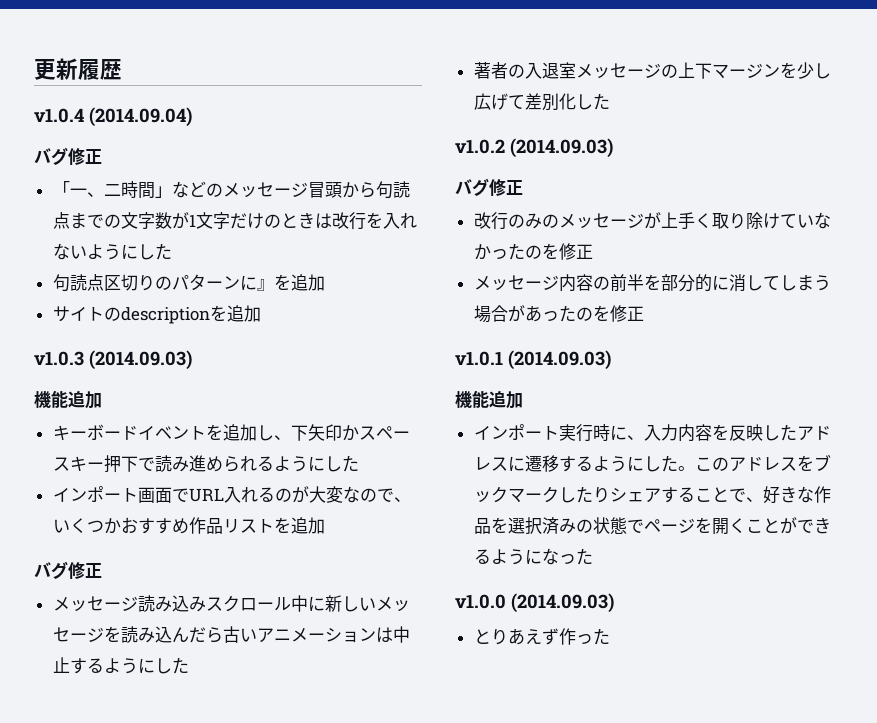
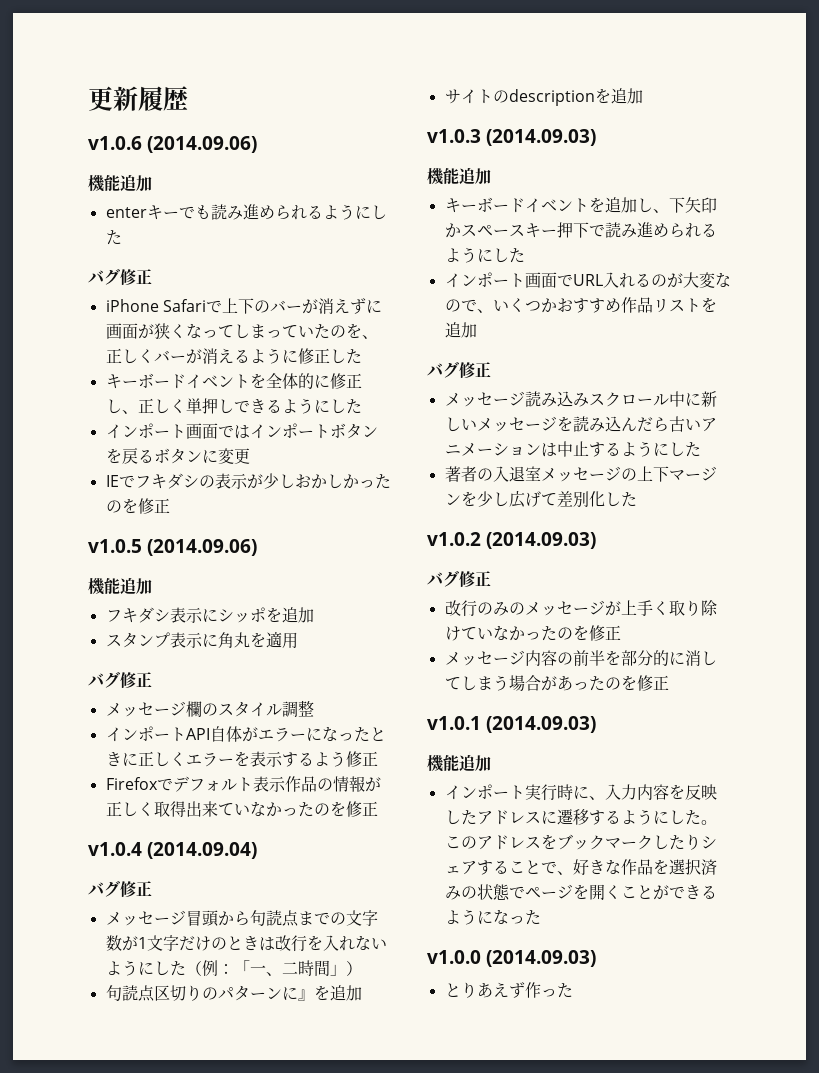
+ v1.0.6 (2014.09.06)
+ 機能追加
+ enterキーでも読み進められるようにした
+ バグ修正
+ iPhone Safariで上下のバーが消えずに画面が狭くなってしまっていたのを、正しくバーが消えるように修正した
+ キーボードイベントを全体的に修正し、正しく単押しできるようにした
+ インポート画面ではインポートボタンを戻るボタンに変更
+ IEでフキダシの表示が少しおかしかったのを修正
+ v1.0.5 (2014.09.06)
+ 機能追加
+ フキダシ表示にシッポを追加
+ スタンプ表示に角丸を適用
+ バグ修正
+ メッセージ欄のスタイル調整
+ インポートAPI自体がエラーになったときに正しくエラーを表示するよう修正
+ Firefoxでデフォルト表示作品の情報が正しく取得出来ていなかったのを修正
- 「一、二時間」などのメッセージ冒頭から句読点までの文字数が1文字だけのときは改行を入れないようにした
+ メッセージ冒頭から句読点までの文字数が1文字だけのときは改行を入れないようにした（例：「一、二時間」）

